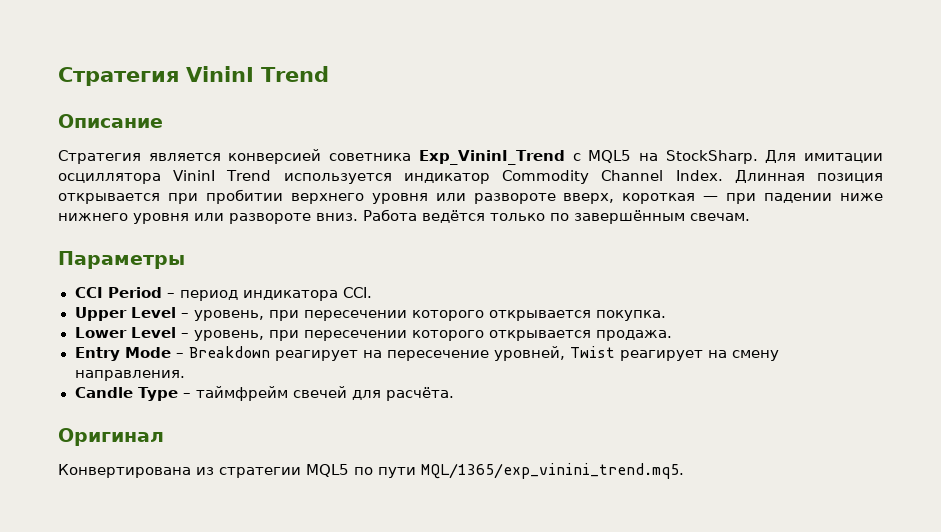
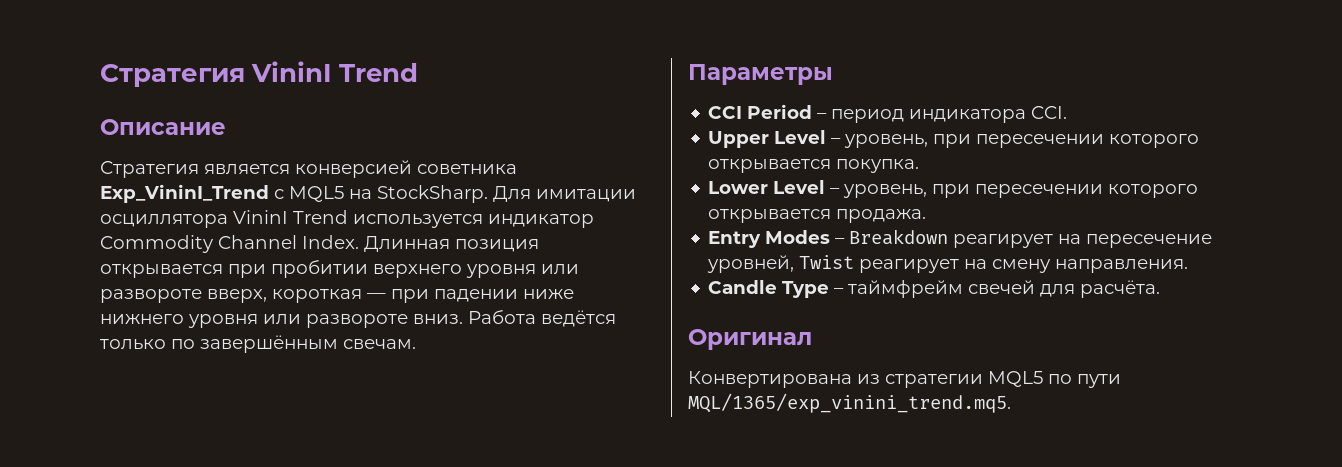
- Entry Mode – Breakdown реагирует на пересечение уровней, Twist реагирует на смену направления.
+ Entry Modes – Breakdown реагирует на пересечение уровней, Twist реагирует на смену направления.

